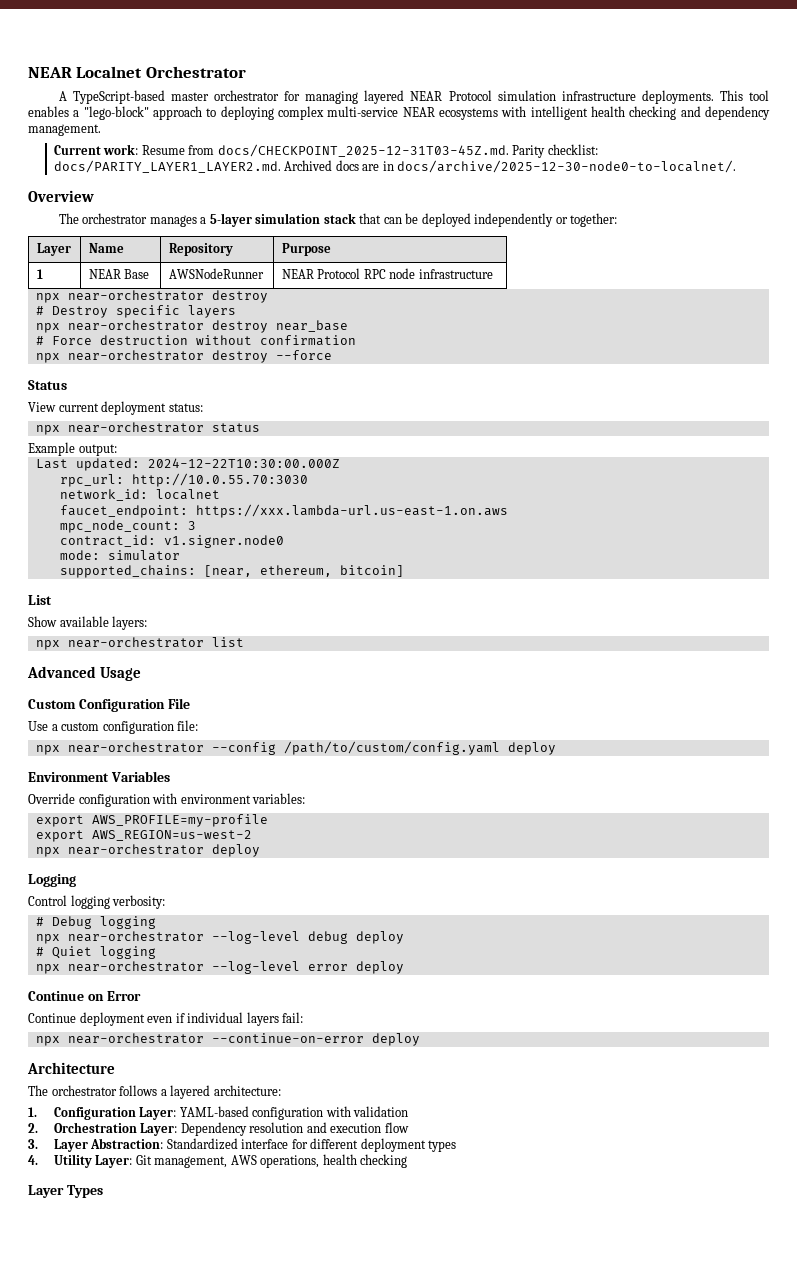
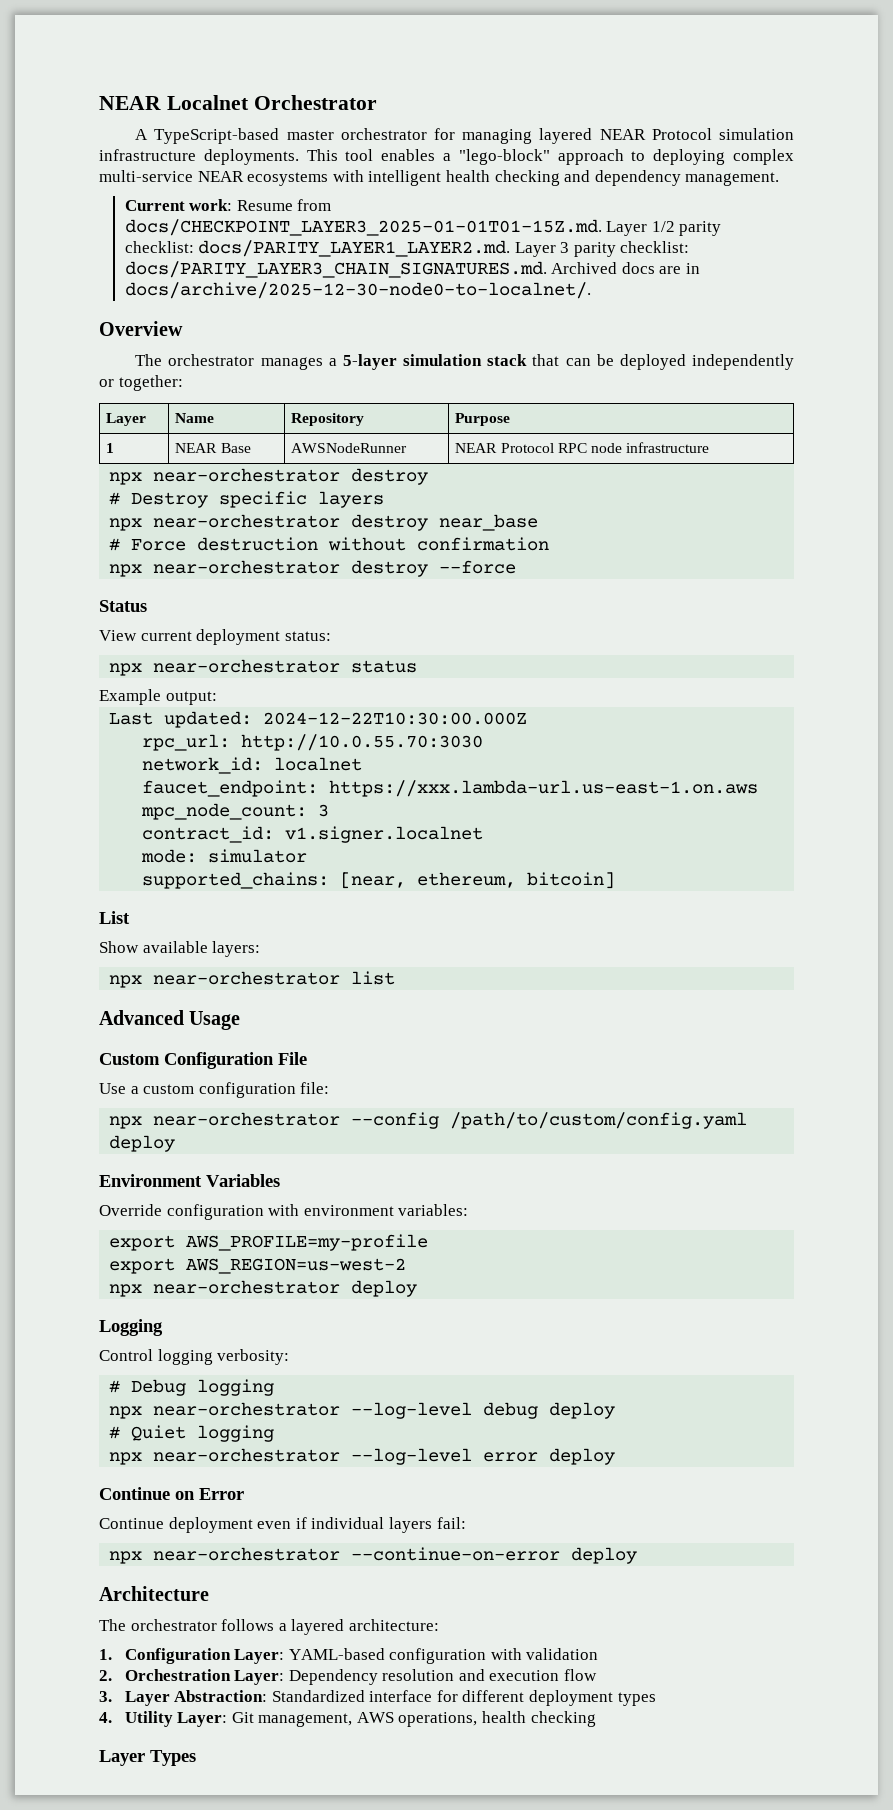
- Current work: Resume from docs/CHECKPOINT_2025-12-31T03-45Z.md. Parity checklist: docs/PARITY_LAYER1_LAYER2.md. Archived docs are in docs/archive/2025-12-30-node0-to-localnet/.
+ Current work: Resume from docs/CHECKPOINT_LAYER3_2025-01-01T01-15Z.md. Layer 1/2 parity checklist: docs/PARITY_LAYER1_LAYER2.md. Layer 3 parity checklist: docs/PARITY_LAYER3_CHAIN_SIGNATURES.md. Archived docs are in docs/archive/2025-12-30-node0-to-localnet/.
- contract_id: v1.signer.node0
+ contract_id: v1.signer.localnet

